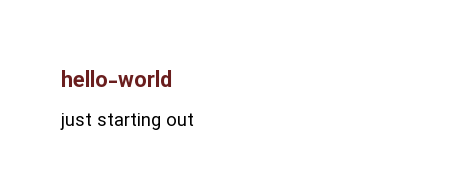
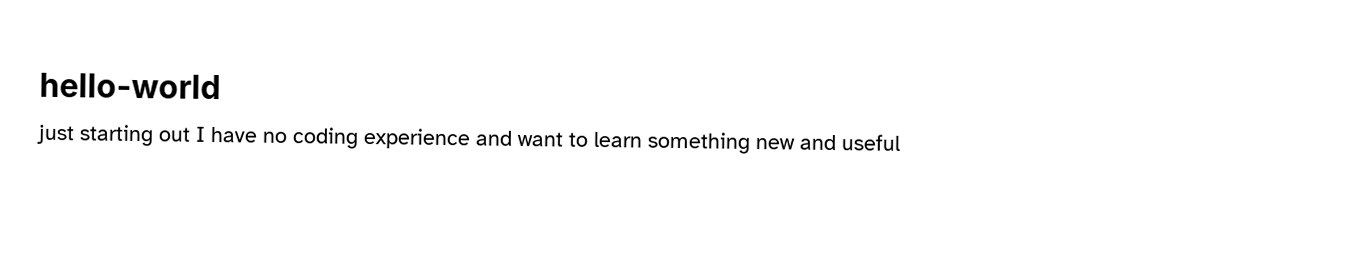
- just starting out
+ just starting out I have no coding experience and want to learn something new and useful

